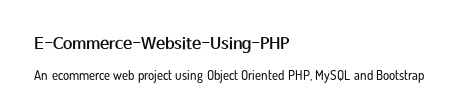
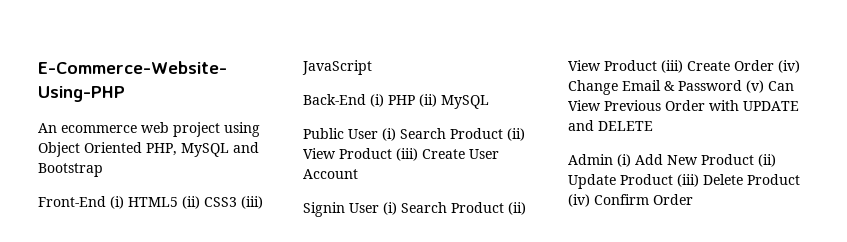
+ Front-End (i) HTML5 (ii) CSS3 (iii) JavaScript
+ Back-End (i) PHP (ii) MySQL
+ Public User (i) Search Product (ii) View Product (iii) Create User Account
+ Signin User (i) Search Product (ii) View Product (iii) Create Order (iv) Change Email & Password (v) Can View Previous Order with UPDATE and DELETE
+ Admin (i) Add New Product (ii) Update Product (iii) Delete Product (iv) Confirm Order

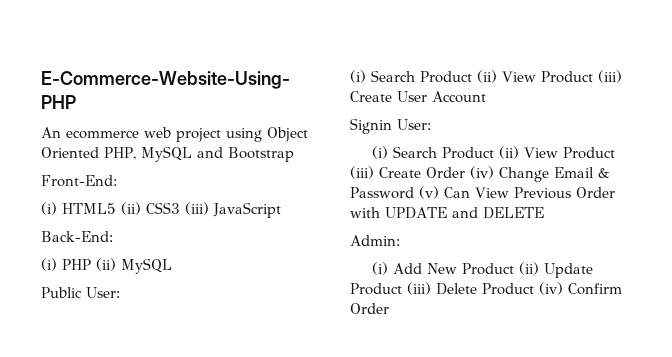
- Front-End (i) HTML5 (ii) CSS3 (iii) JavaScript
+ Front-End:
+ (i) HTML5 (ii) CSS3 (iii) JavaScript
- Back-End (i) PHP (ii) MySQL
+ Back-End:
+ (i) PHP (ii) MySQL
- Public User (i) Search Product (ii) View Product (iii) Create User Account
+ Public User:
+ (i) Search Product (ii) View Product (iii) Create User Account
- Signin User (i) Search Product (ii) View Product (iii) Create Order (iv) Change Email & Password (v) Can View Previous Order with UPDATE and DELETE
+ Signin User:
+ (i) Search Product (ii) View Product (iii) Create Order (iv) Change Email & Password (v) Can View Previous Order with UPDATE and DELETE
- Admin (i) Add New Product (ii) Update Product (iii) Delete Product (iv) Confirm Order
+ Admin:
+ (i) Add New Product (ii) Update Product (iii) Delete Product (iv) Confirm Order

